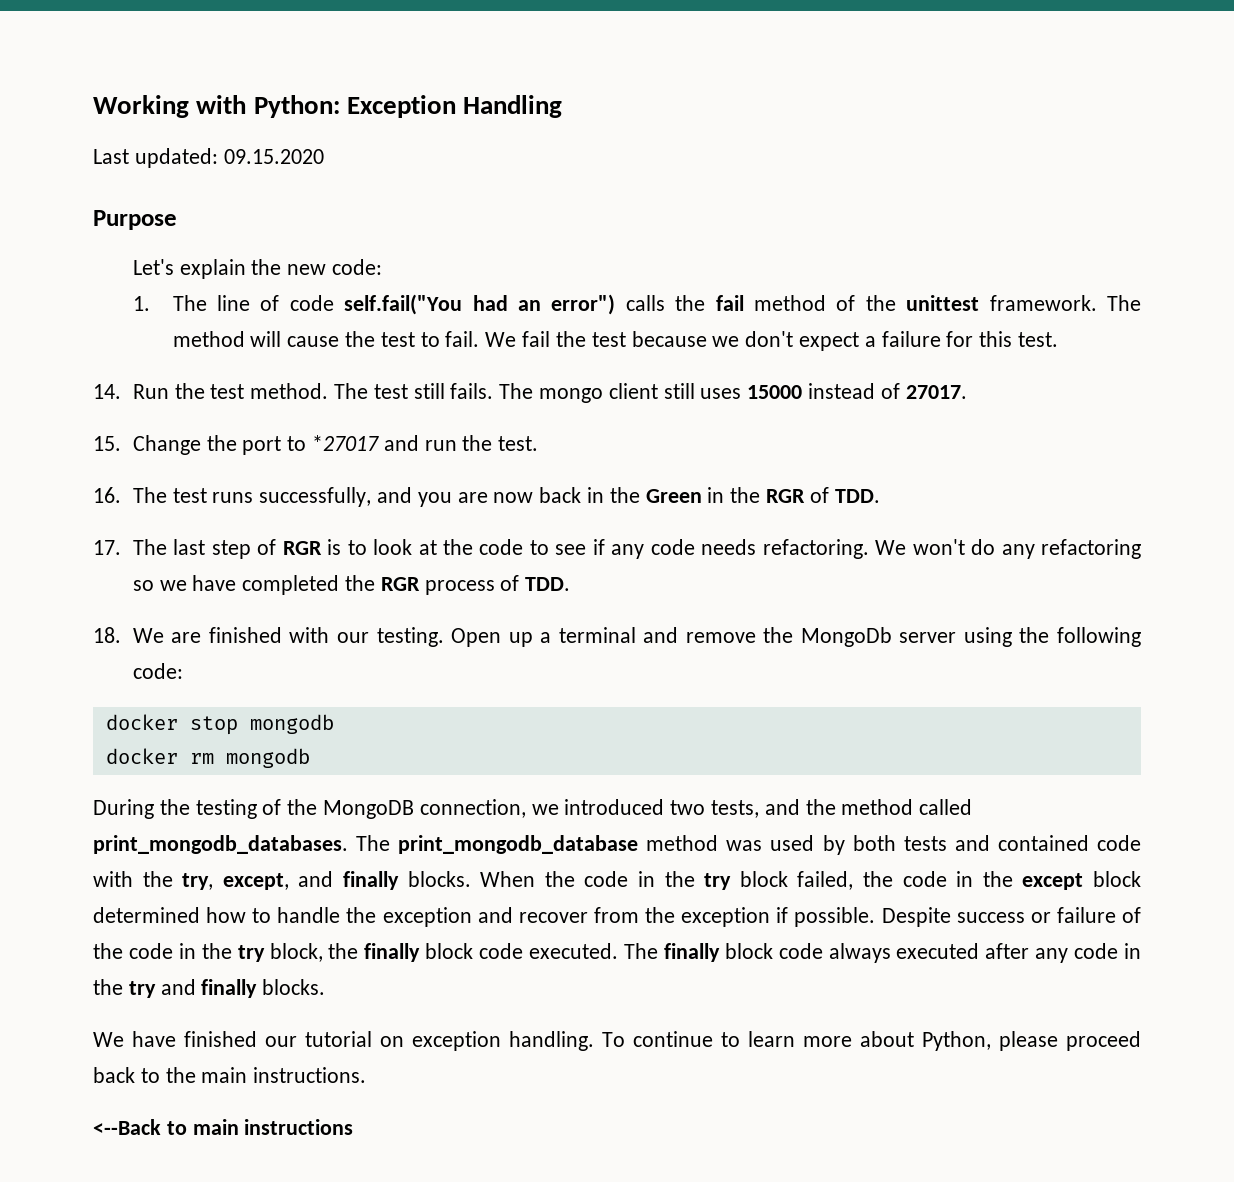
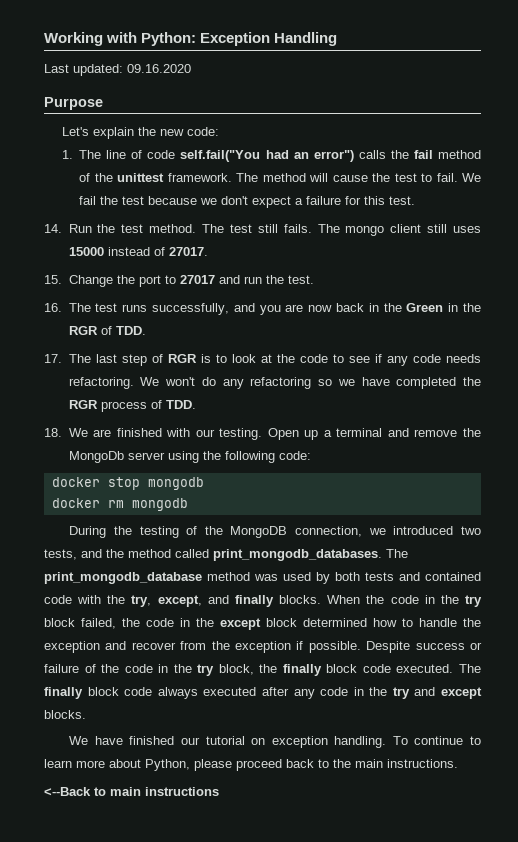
- Last updated: 09.15.2020
+ Last updated: 09.16.2020
- 15. Change the port to *27017 and run the test.
+ 15. Change the port to 27017 and run the test.
- The finally block code always executed after any code in the try and finally blocks.
+ The finally block code always executed after any code in the try and except blocks.

